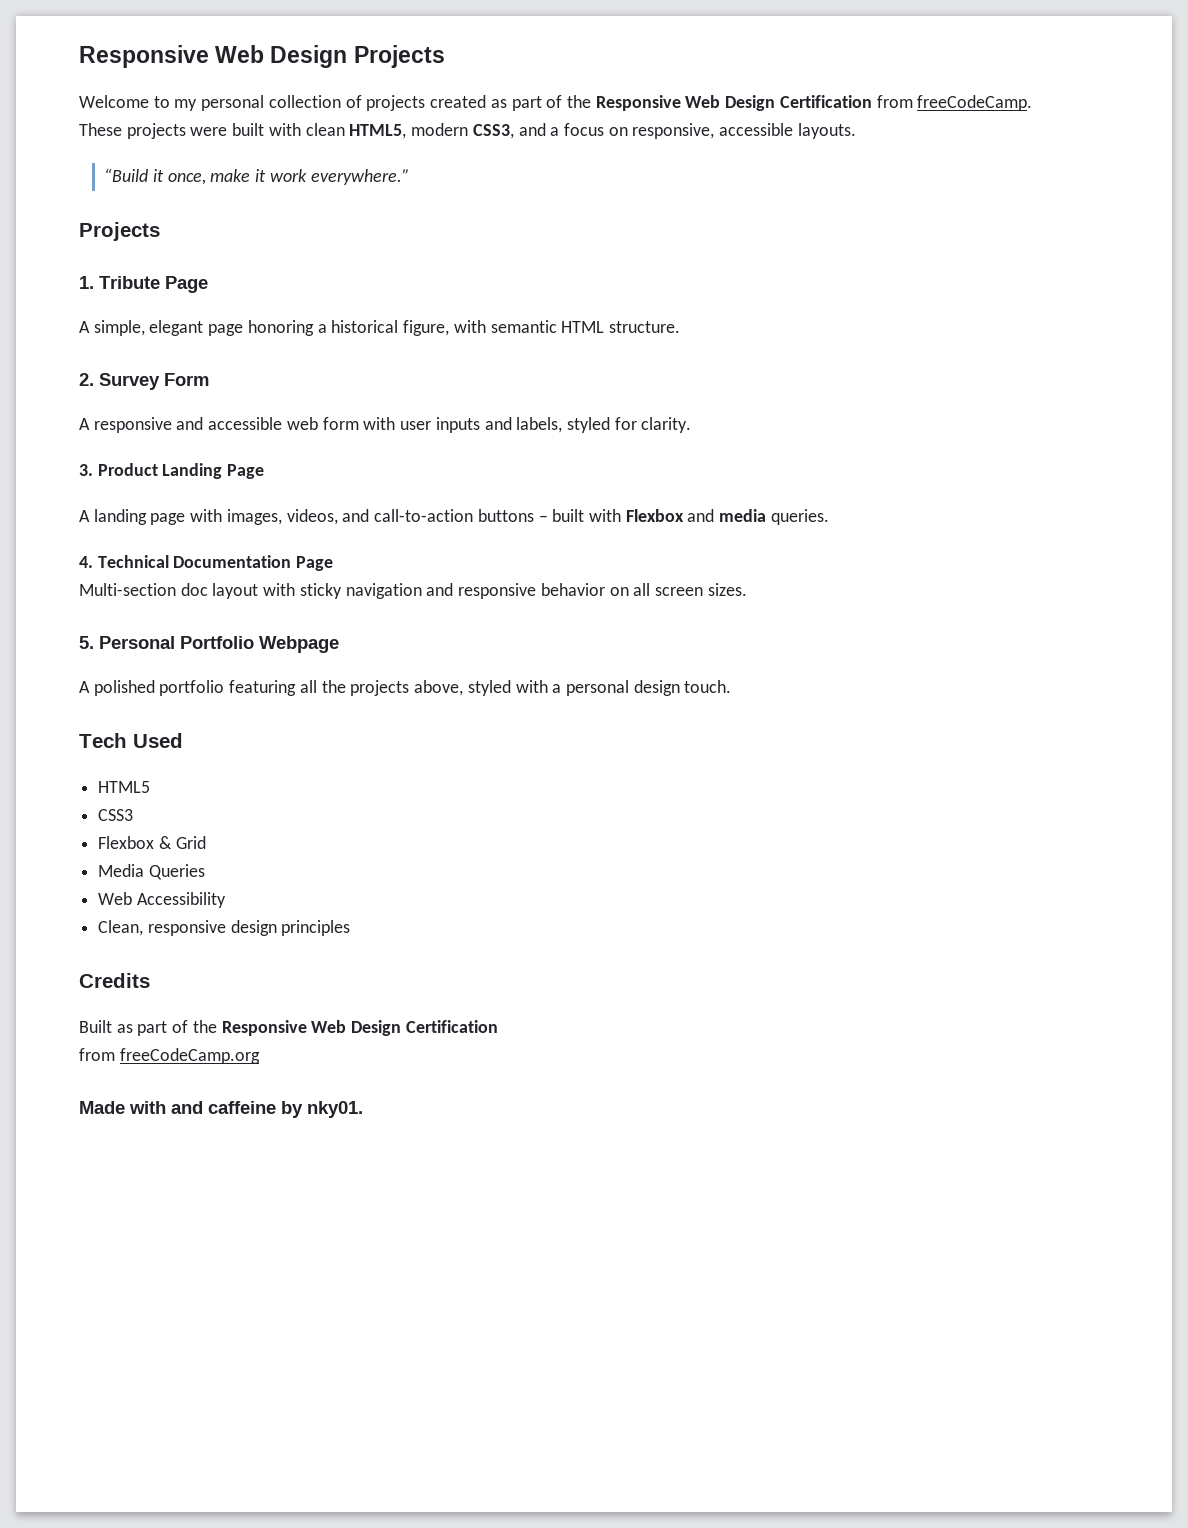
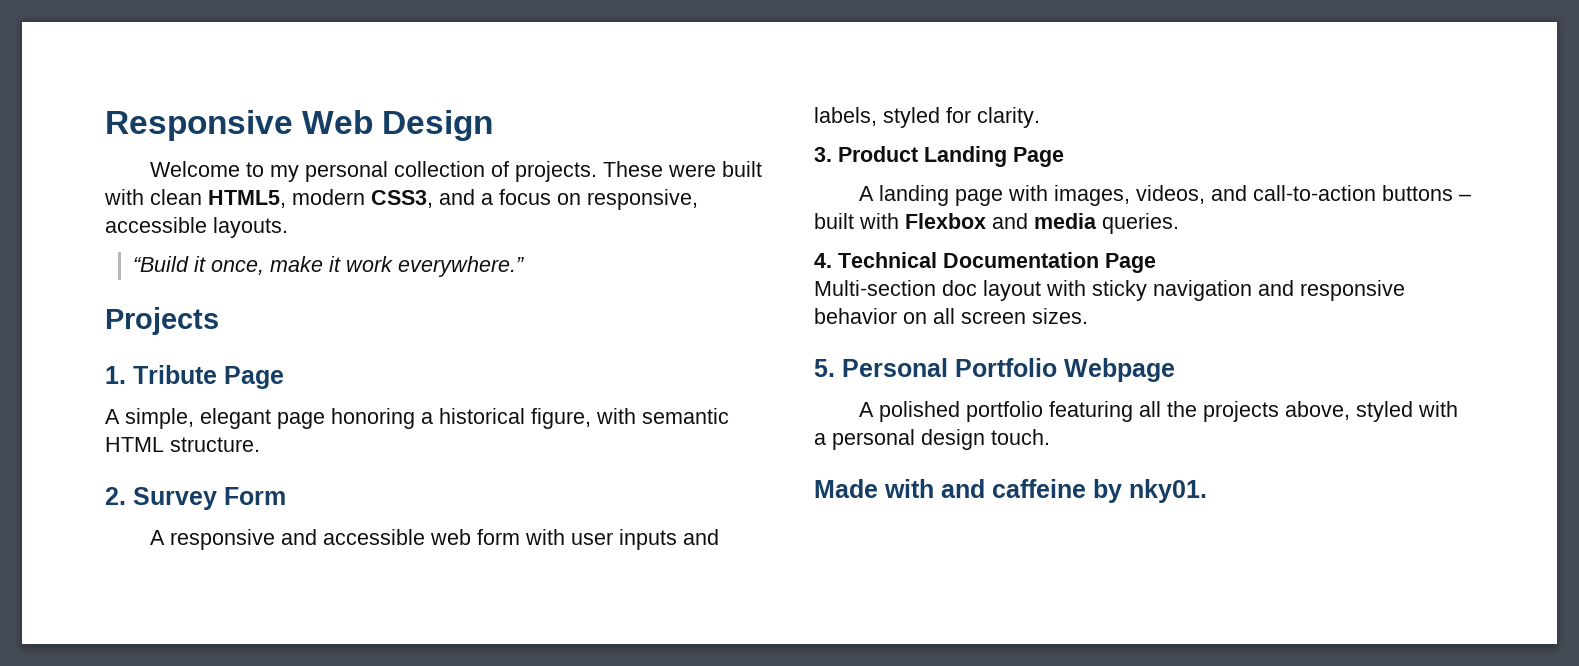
- Responsive Web Design Projects
+ Responsive Web Design
- Welcome to my personal collection of projects created as part of the Responsive Web Design Certification from freeCodeCamp.
- These projects were built with clean HTML5, modern CSS3, and a focus on responsive, accessible layouts.
+ Welcome to my personal collection of projects. These were built with clean HTML5, modern CSS3, and a focus on responsive, accessible layouts.
- Tech Used
- HTML5
- CSS3
- Flexbox & Grid
- Media Queries
- Web Accessibility
- Clean, responsive design principles
- Credits
- Built as part of the Responsive Web Design Certification
- from freeCodeCamp.org

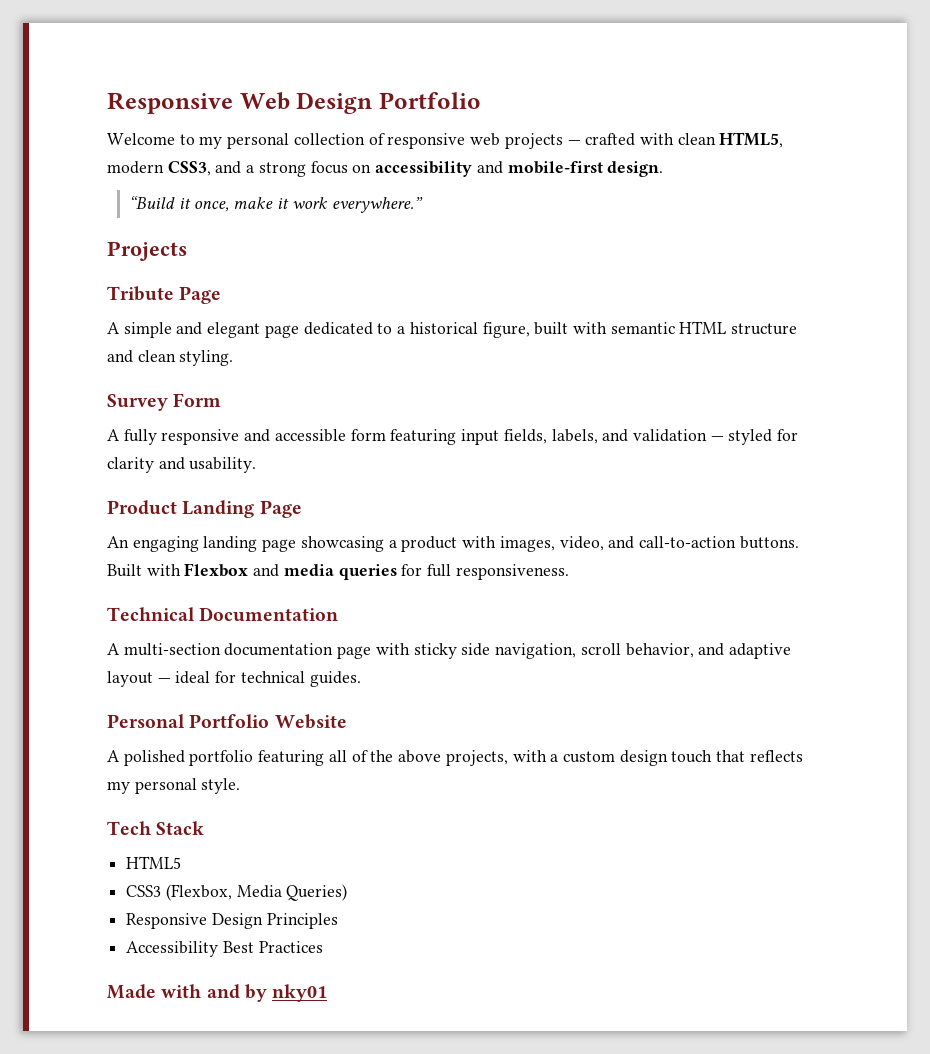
- Responsive Web Design
+ Responsive Web Design Portfolio
- Welcome to my personal collection of projects. These were built with clean HTML5, modern CSS3, and a focus on responsive, accessible layouts.
+ Welcome to my personal collection of responsive web projects — crafted with clean HTML5, modern CSS3, and a strong focus on accessibility and mobile-first design.
- 1. Tribute Page
+ Tribute Page
- A simple, elegant page honoring a historical figure, with semantic HTML structure.
- 2. Survey Form
+ A simple and elegant page dedicated to a historical figure, built with semantic HTML structure and clean styling.
+ Survey Form
- A responsive and accessible web form with user inputs and labels, styled for clarity.
- 3. Product Landing Page
- A landing page with images, videos, and call-to-action buttons – built with Flexbox and media queries.
- 4. Technical Documentation Page
- Multi-section doc layout with sticky navigation and responsive behavior on all screen sizes.
- 5. Personal Portfolio Webpage
+ A fully responsive and accessible form featuring input fields, labels, and validation — styled for clarity and usability.
+ Product Landing Page
+ An engaging landing page showcasing a product with images, video, and call-to-action buttons. Built with Flexbox and media queries for full responsiveness.
+ Technical Documentation
+ A multi-section documentation page with sticky side navigation, scroll behavior, and adaptive layout — ideal for technical guides.
+ Personal Portfolio Website
- A polished portfolio featuring all the projects above, styled with a personal design touch.
+ A polished portfolio featuring all of the above projects, with a custom design touch that reflects my personal style.
+ Tech Stack
+ HTML5
+ CSS3 (Flexbox, Media Queries)
+ Responsive Design Principles
+ Accessibility Best Practices
- Made with and caffeine by nky01.
+ Made with and by nky01

